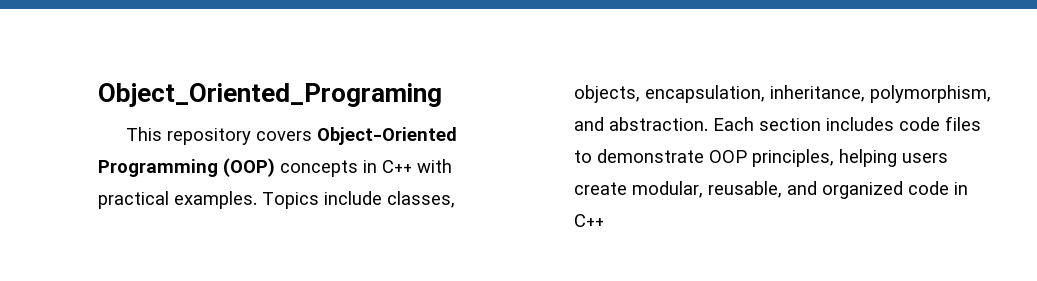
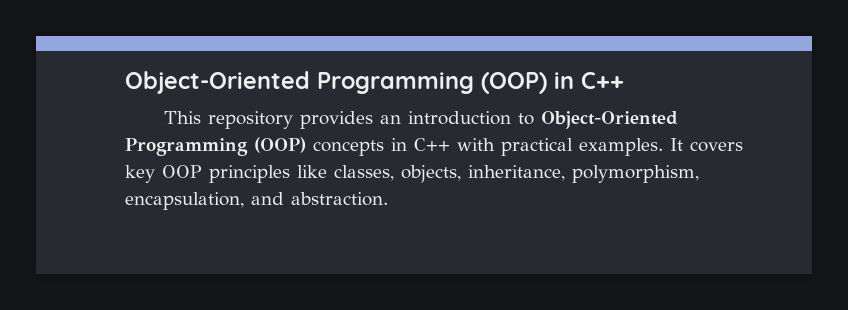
- Object_Oriented_Programing
- This repository covers Object-Oriented Programming (OOP) concepts in C++ with practical examples.
+ Object-Oriented Programming (OOP) in C++
+ This repository provides an introduction to Object-Oriented Programming (OOP) concepts in C++ with practical examples.
- Topics include classes, objects, encapsulation, inheritance, polymorphism, and abstraction. Each section includes code files to demonstrate OOP principles, helping users create modular, reusable, and organized code in C++
+ It covers key OOP principles like classes, objects, inheritance, polymorphism, encapsulation, and abstraction.

